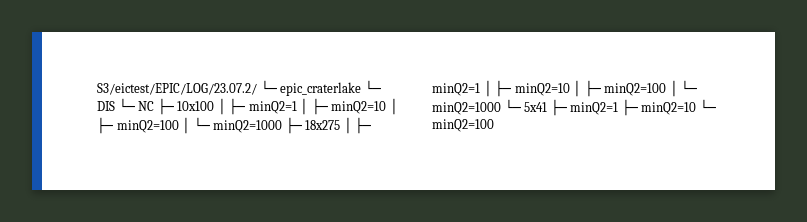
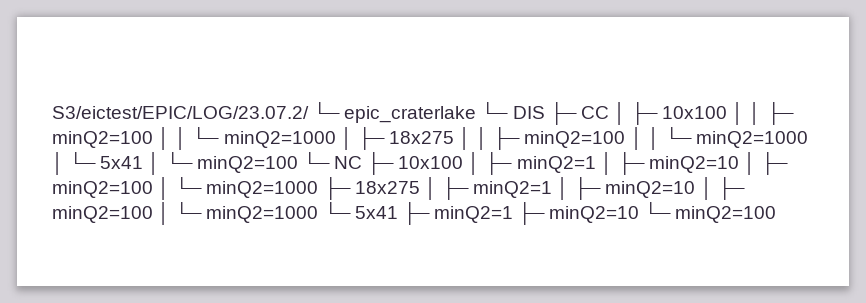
- S3/eictest/EPIC/LOG/23.07.2/ └─ epic_craterlake └─ DIS └─ NC ├─ 10x100 │ ├─ minQ2=1 │ ├─ minQ2=10 │ ├─ minQ2=100 │ └─ minQ2=1000 ├─ 18x275 │ ├─ minQ2=1 │ ├─ minQ2=10 │ ├─ minQ2=100 │ └─ minQ2=1000 └─ 5x41 ├─ minQ2=1 ├─ minQ2=10 └─ minQ2=100
+ S3/eictest/EPIC/LOG/23.07.2/ └─ epic_craterlake └─ DIS ├─ CC │ ├─ 10x100 │ │ ├─ minQ2=100 │ │ └─ minQ2=1000 │ ├─ 18x275 │ │ ├─ minQ2=100 │ │ └─ minQ2=1000 │ └─ 5x41 │ └─ minQ2=100 └─ NC ├─ 10x100 │ ├─ minQ2=1 │ ├─ minQ2=10 │ ├─ minQ2=100 │ └─ minQ2=1000 ├─ 18x275 │ ├─ minQ2=1 │ ├─ minQ2=10 │ ├─ minQ2=100 │ └─ minQ2=1000 └─ 5x41 ├─ minQ2=1 ├─ minQ2=10 └─ minQ2=100

